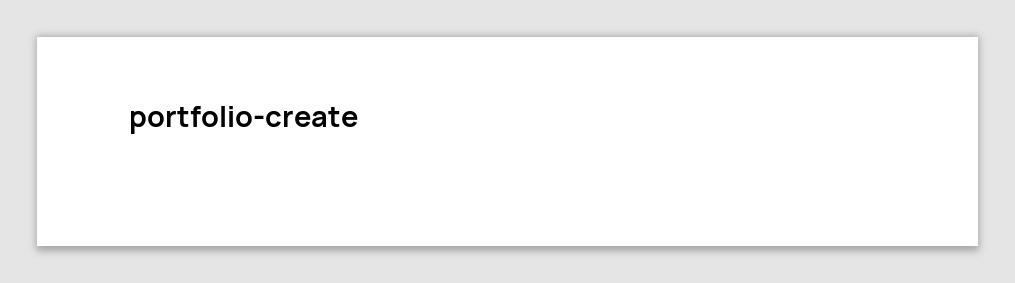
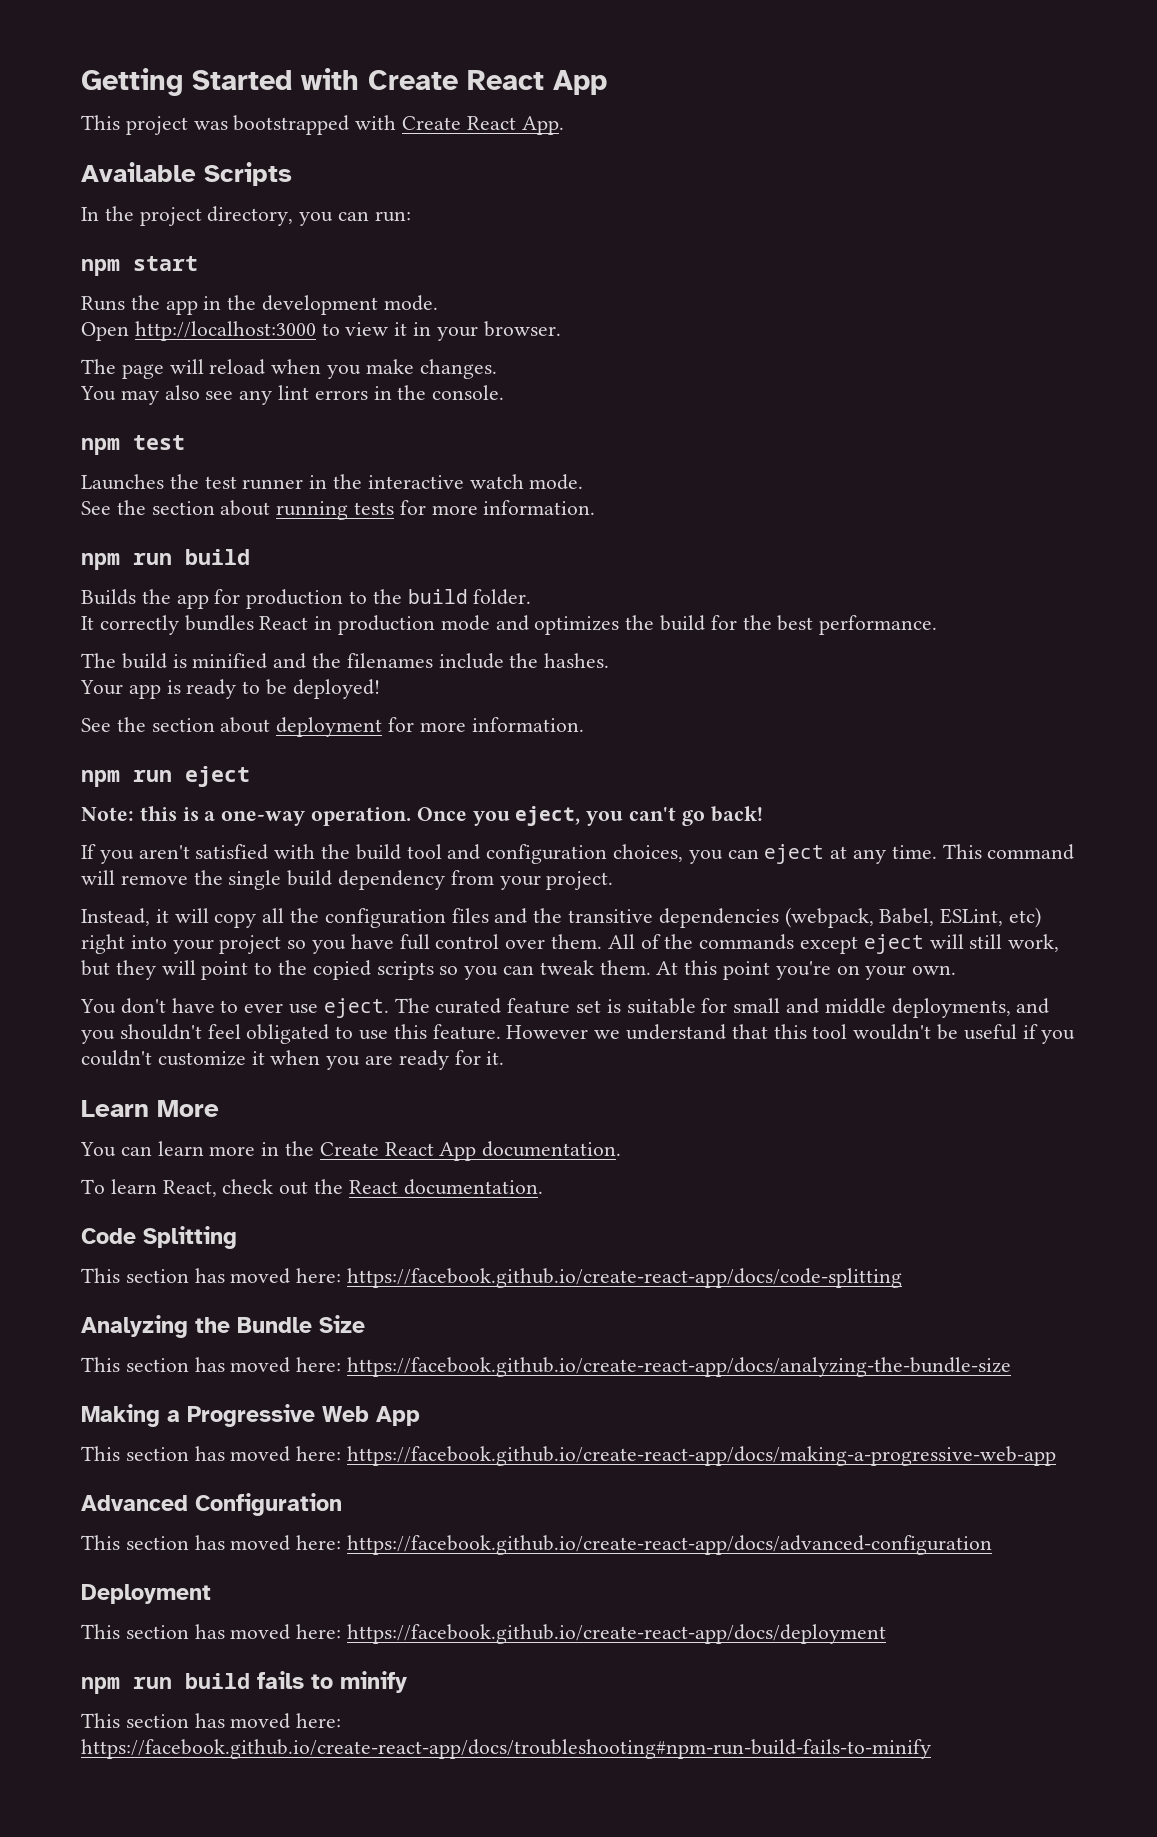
- portfolio-create
+ Getting Started with Create React App
+ This project was bootstrapped with Create React App.
+ Available Scripts
+ In the project directory, you can run:
+ npm start
+ Runs the app in the development mode.
+ Open http://localhost:3000 to view it in your browser.
+ The page will reload when you make changes.
+ You may also see any lint errors in the console.
+ npm test
+ Launches the test runner in the interactive watch mode.
+ See the section about running tests for more information.
+ npm run build
+ Builds the app for production to the build folder.
+ It correctly bundles React in production mode and optimizes the build for the best performance.
+ The build is minified and the filenames include the hashes.
+ Your app is ready to be deployed!
+ See the section about deployment for more information.
+ npm run eject
+ Note: this is a one-way operation. Once you eject, you can't go back!
+ If you aren't satisfied with the build tool and configuration choices, you can eject at any time. This command will remove the single build dependency from your project.
+ Instead, it will copy all the configuration files and the transitive dependencies (webpack, Babel, ESLint, etc) right into your project so you have full control over them. All of the commands except eject will still work, but they will point to the copied scripts so you can tweak them. At this point you're on your own.
+ You don't have to ever use eject. The curated feature set is suitable for small and middle deployments, and you shouldn't feel obligated to use this feature. However we understand that this tool wouldn't be useful if you couldn't customize it when you are ready for it.
+ Learn More
+ You can learn more in the Create React App documentation.
+ To learn React, check out the React documentation.
+ Code Splitting
+ This section has moved here: https://facebook.github.io/create-react-app/docs/code-splitting
+ Analyzing the Bundle Size
+ This section has moved here: https://facebook.github.io/create-react-app/docs/analyzing-the-bundle-size
+ Making a Progressive Web App
+ This section has moved here: https://facebook.github.io/create-react-app/docs/making-a-progressive-web-app
+ Advanced Configuration
+ This section has moved here: https://facebook.github.io/create-react-app/docs/advanced-configuration
+ Deployment
+ This section has moved here: https://facebook.github.io/create-react-app/docs/deployment
+ npm run build fails to minify
+ This section has moved here: https://facebook.github.io/create-react-app/docs/troubleshooting#npm-run-build-fails-to-minify

